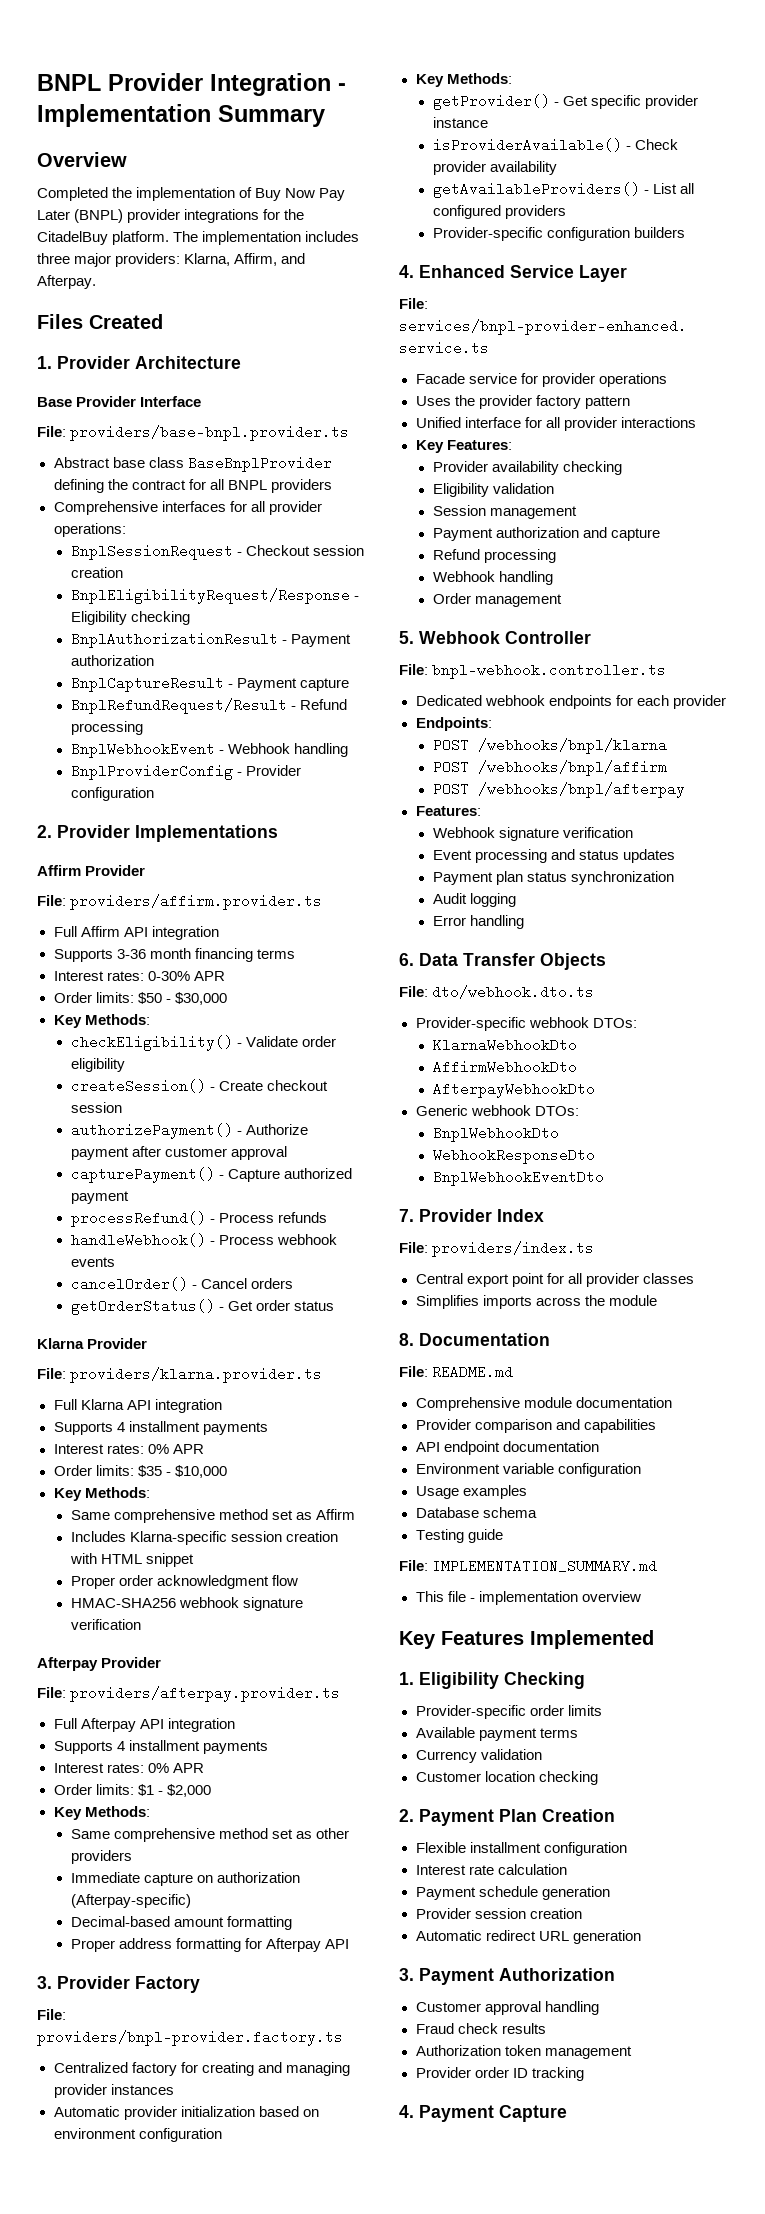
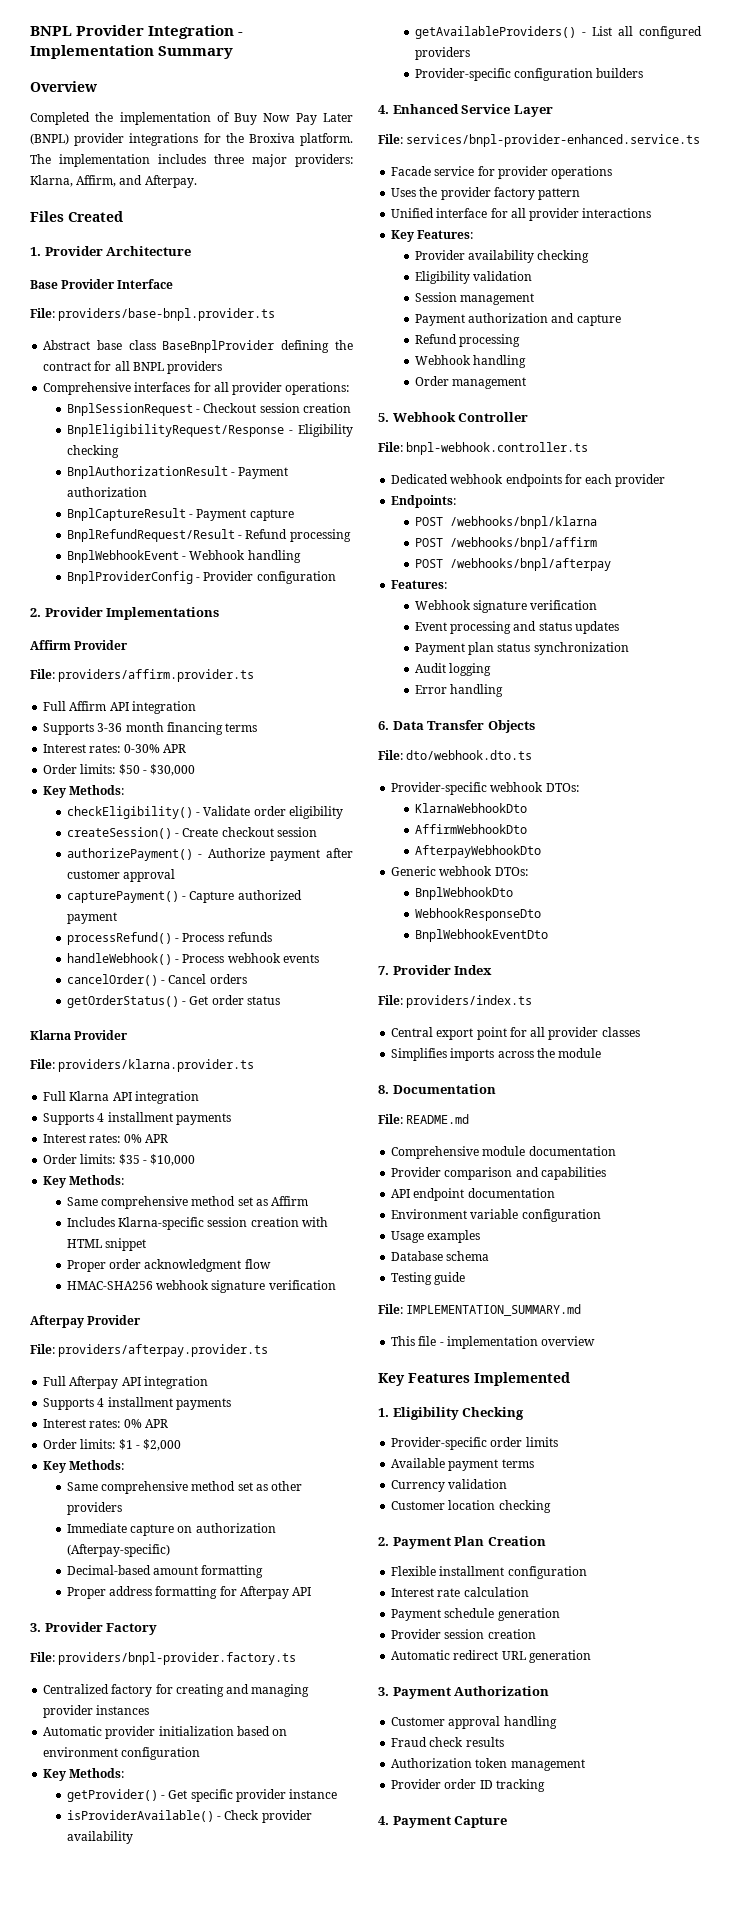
- Completed the implementation of Buy Now Pay Later (BNPL) provider integrations for the CitadelBuy platform.
+ Completed the implementation of Buy Now Pay Later (BNPL) provider integrations for the Broxiva platform.

